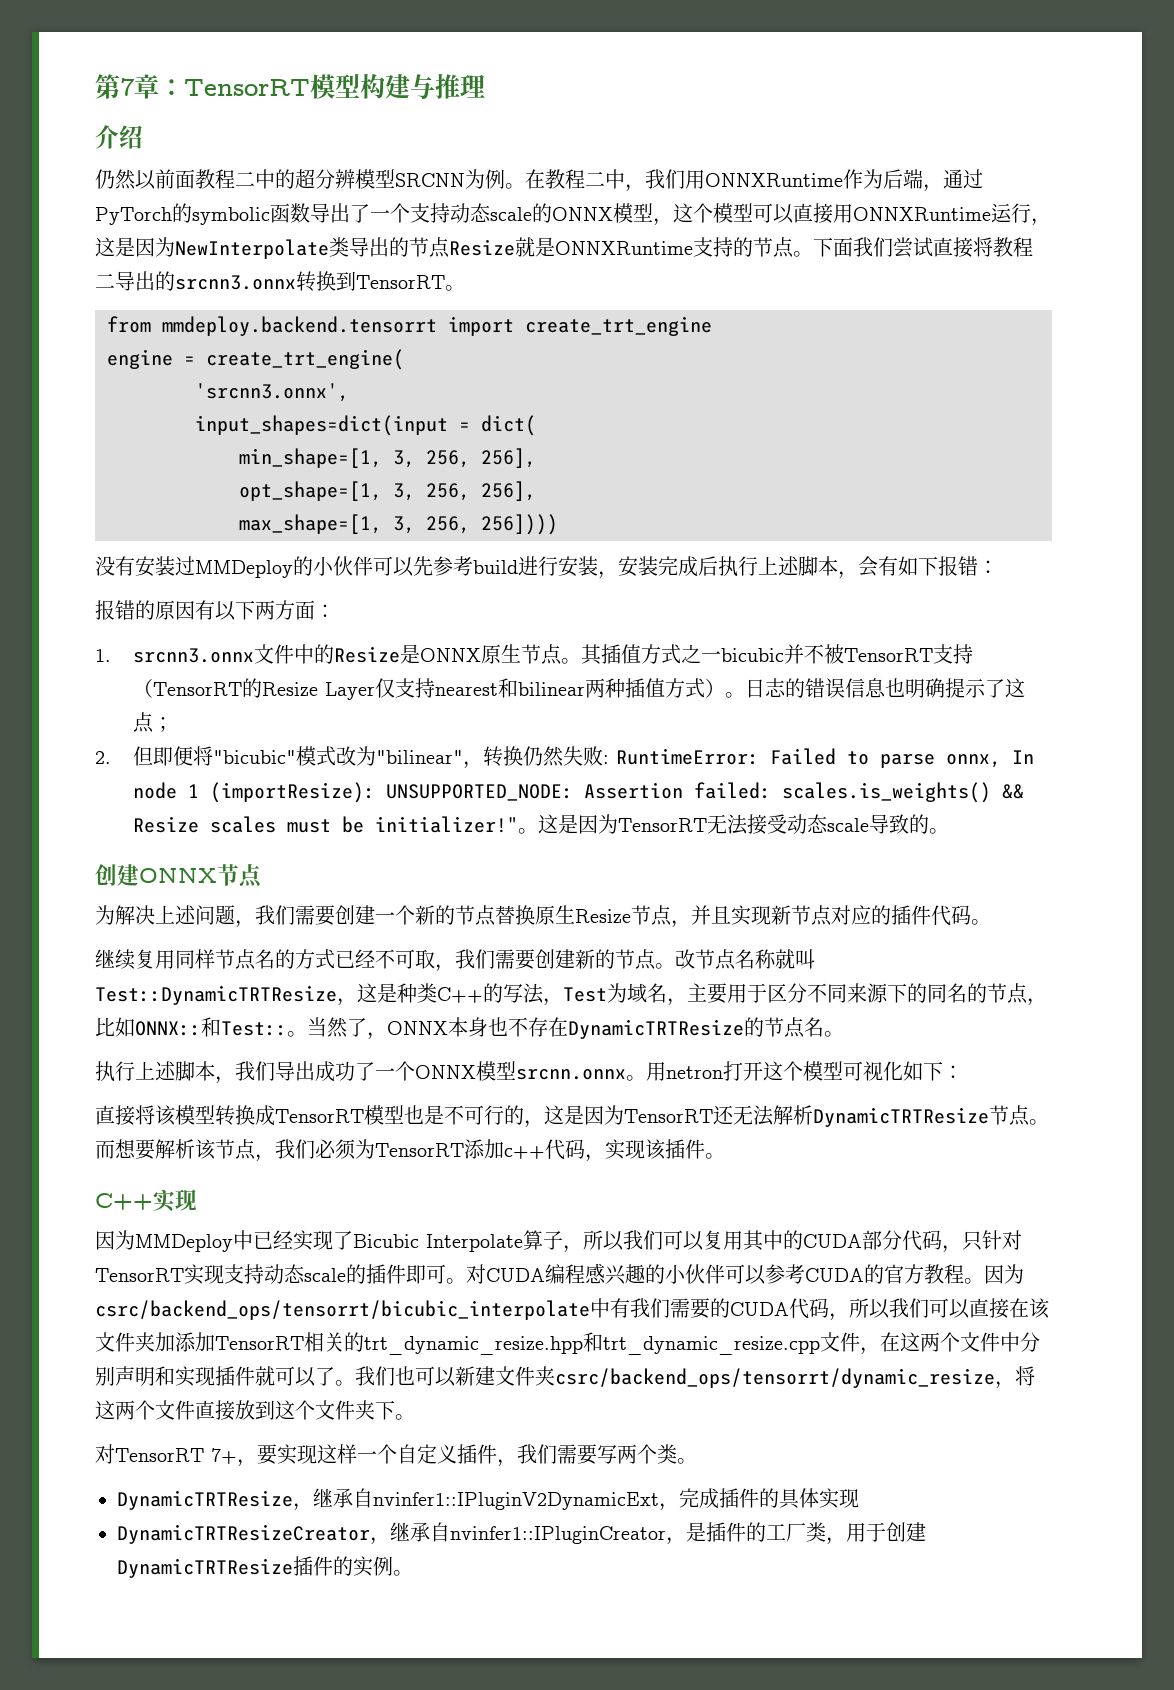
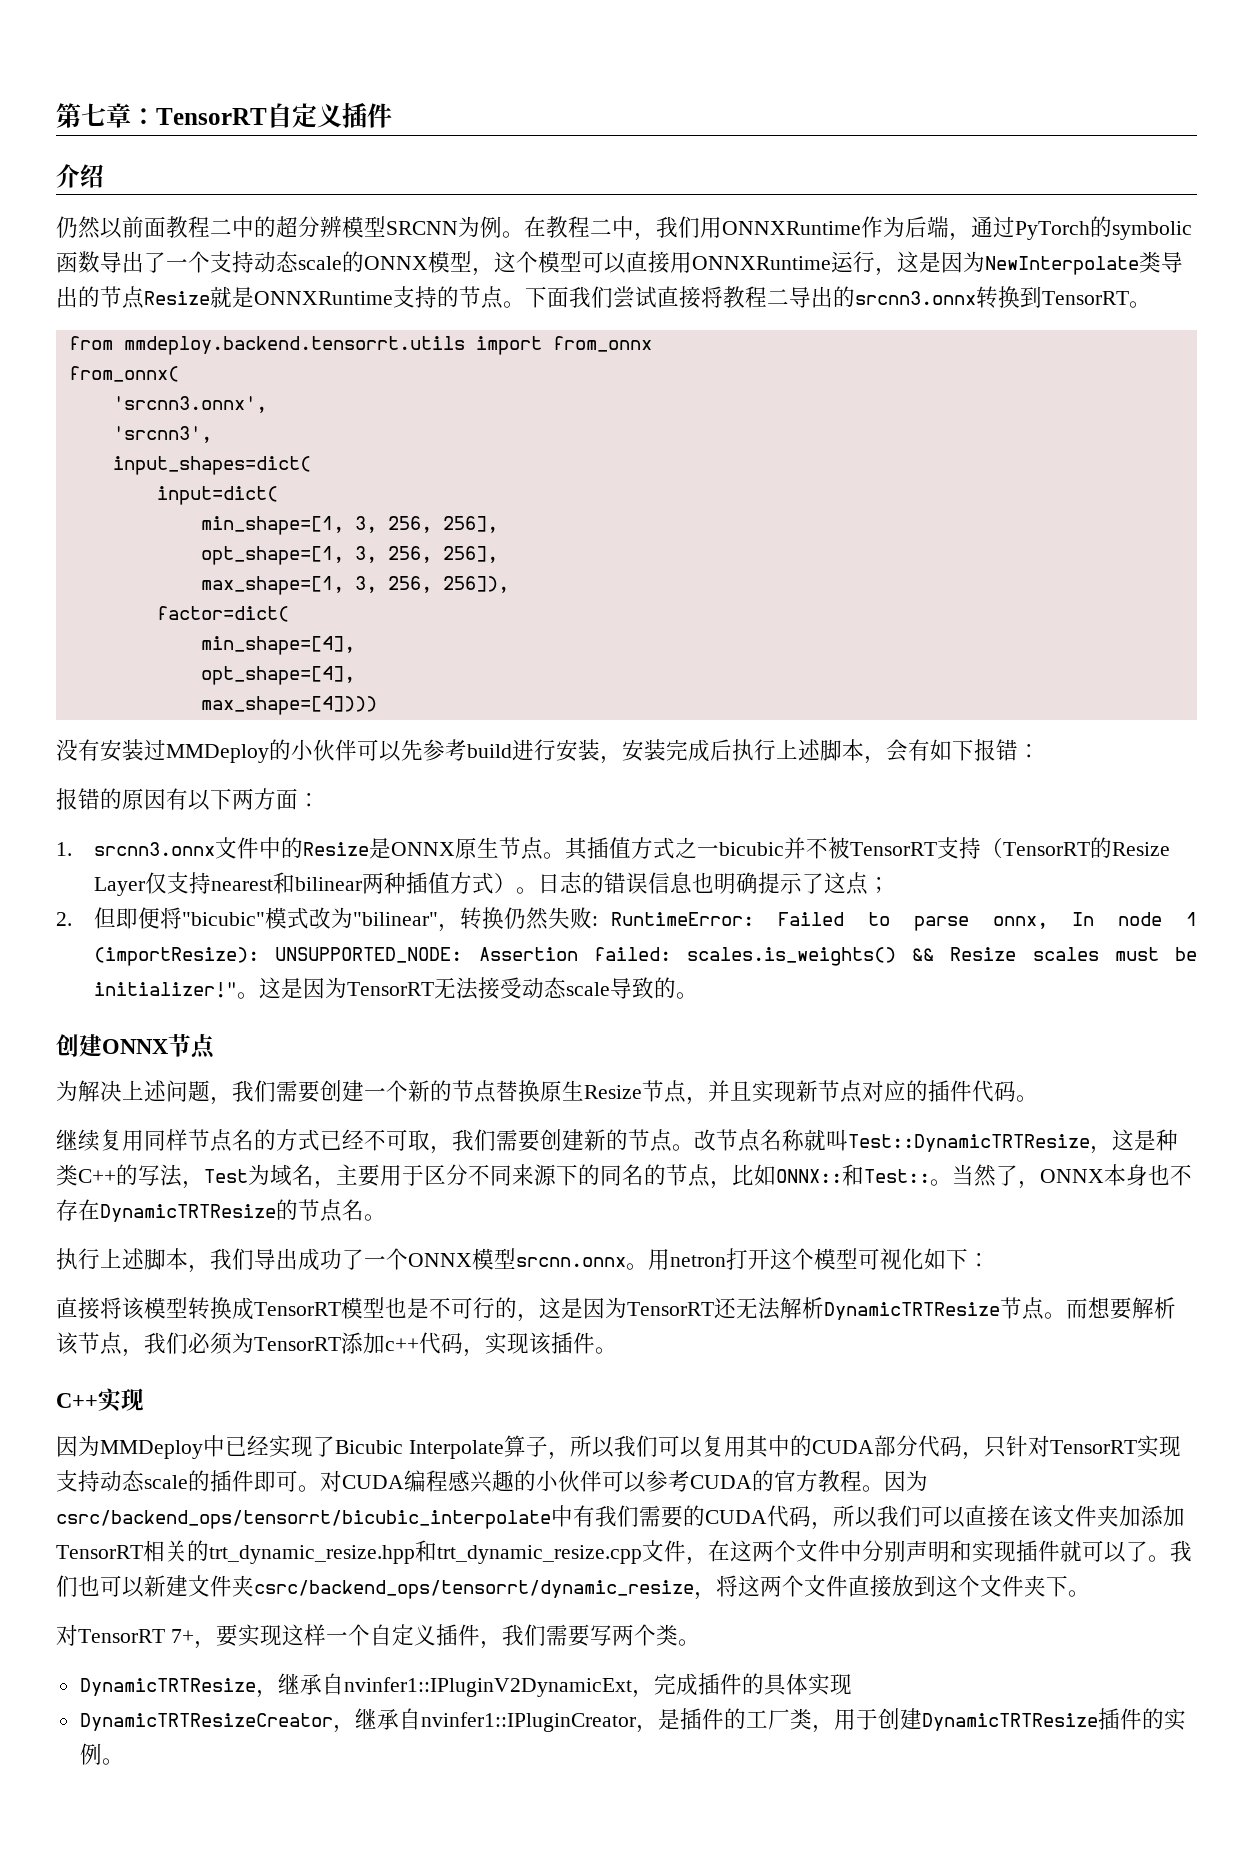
- 第7章：TensorRT模型构建与推理
+ 第七章：TensorRT自定义插件
- from mmdeploy.backend.tensorrt import create_trt_engine
- engine = create_trt_engine(
+ from mmdeploy.backend.tensorrt.utils import from_onnx
+ from_onnx(
  'srcnn3.onnx',
- input_shapes=dict(input = dict(
+ 'srcnn3',
+ input_shapes=dict(
+ input=dict(
- max_shape=[1, 3, 256, 256])))
+ max_shape=[1, 3, 256, 256]),
+ factor=dict(
+ min_shape=[4],
+ opt_shape=[4],
+ max_shape=[4])))

